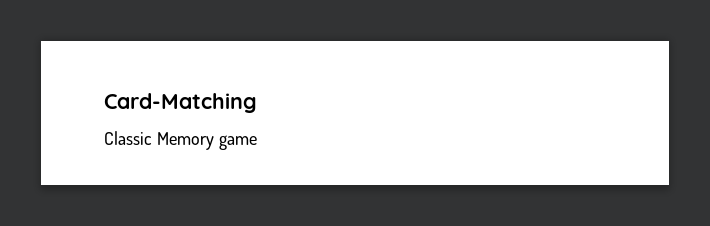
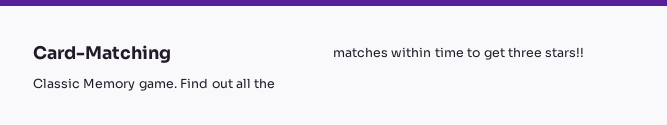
- Classic Memory game
+ Classic Memory game. Find out all the matches within time to get three stars!!

